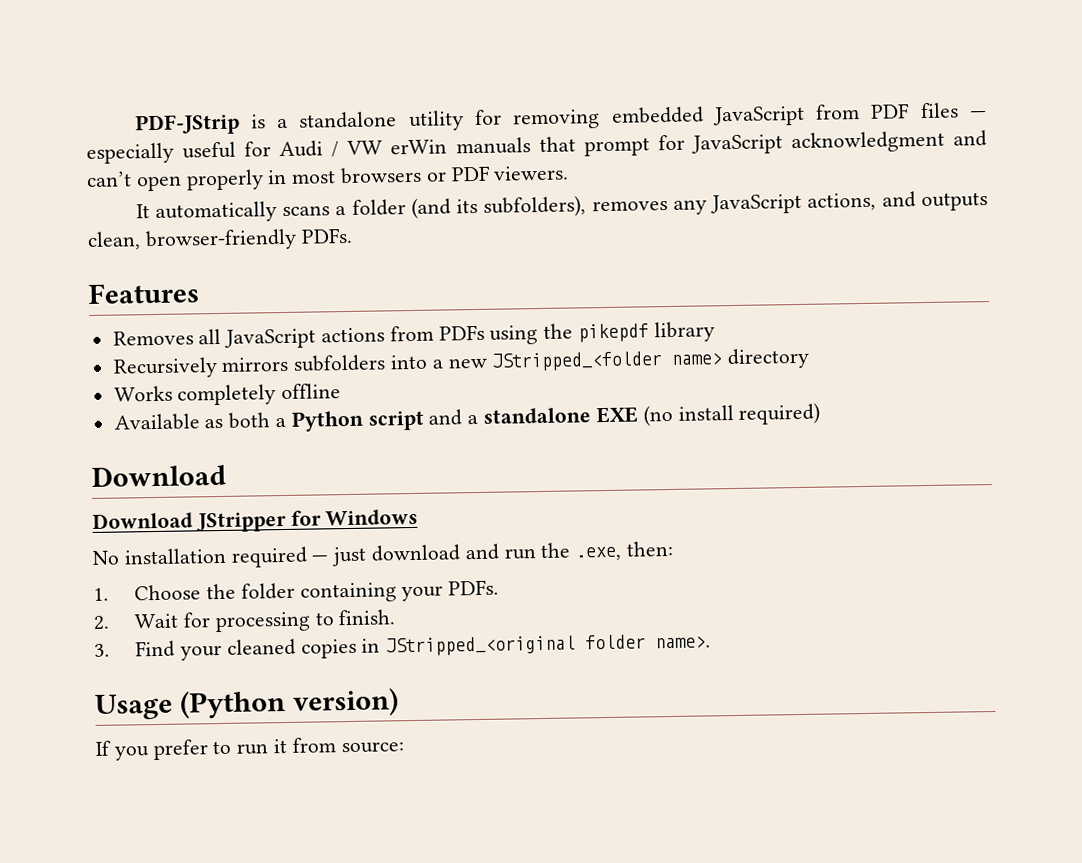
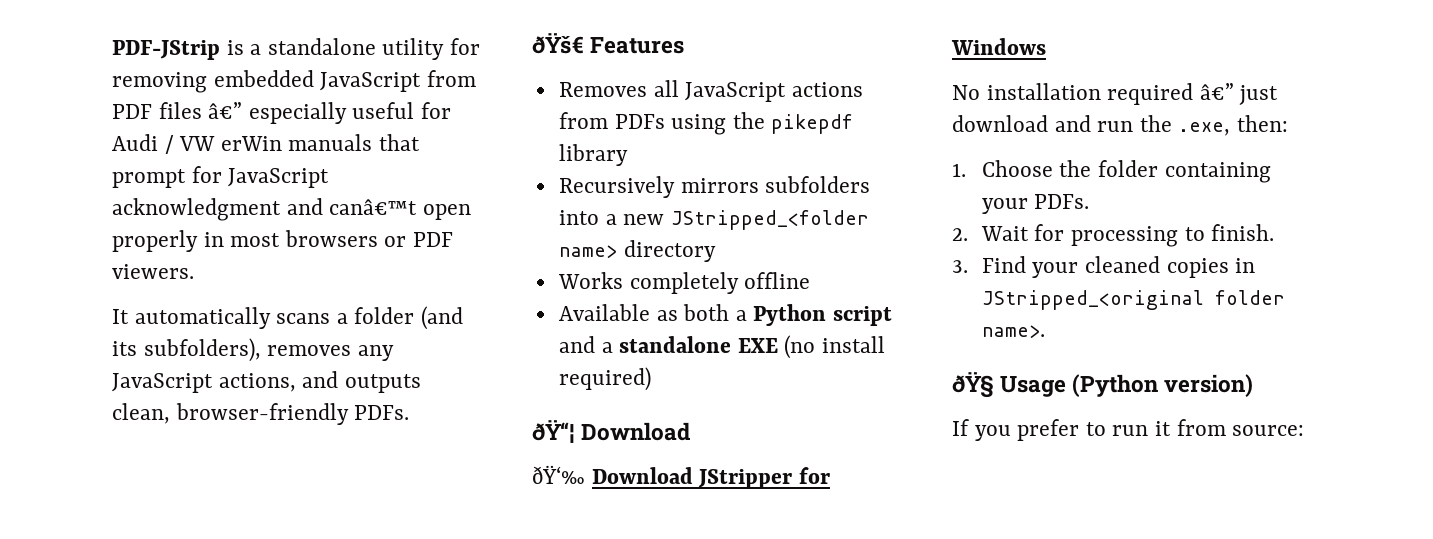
- PDF-JStrip is a standalone utility for removing embedded JavaScript from PDF files — especially useful for Audi / VW erWin manuals that prompt for JavaScript acknowledgment and can’t open properly in most browsers or PDF viewers.
+ PDF-JStrip is a standalone utility for removing embedded JavaScript from PDF files â€” especially useful for Audi / VW erWin manuals that prompt for JavaScript acknowledgment and canâ€™t open properly in most browsers or PDF viewers.
- Features
+ ðŸš€ Features
  Available as both a Python script and a standalone EXE (no install required)
- Download
+ ðŸ“¦ Download
- Download JStripper for Windows
+ ðŸ‘‰ Download JStripper for Windows
- No installation required — just download and run the .exe, then:
+ No installation required â€” just download and run the .exe, then:
- Usage (Python version)
+ ðŸ§ Usage (Python version)

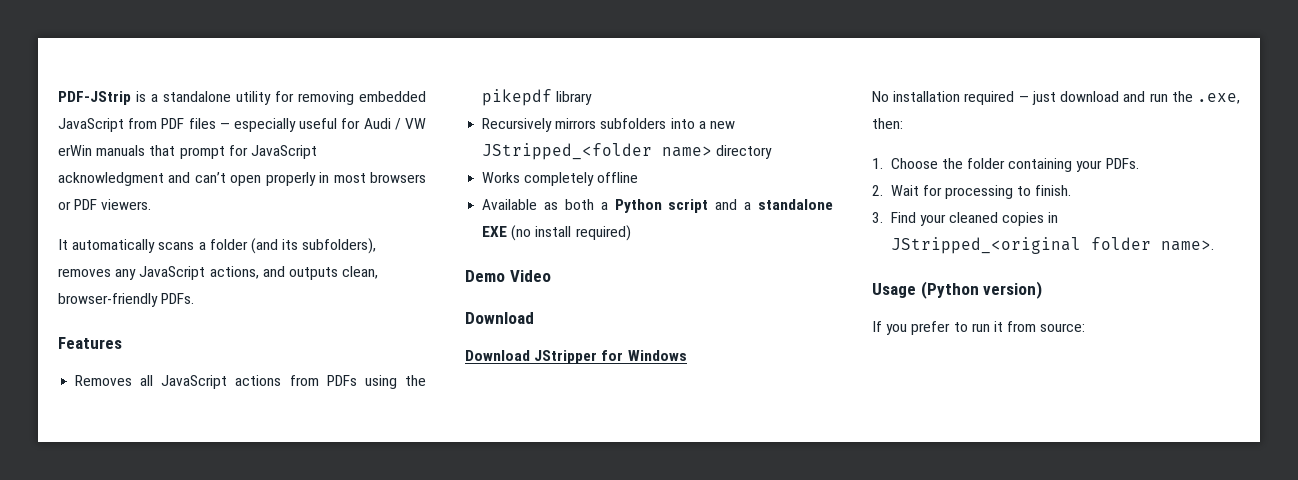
- PDF-JStrip is a standalone utility for removing embedded JavaScript from PDF files â€” especially useful for Audi / VW erWin manuals that prompt for JavaScript acknowledgment and canâ€™t open properly in most browsers or PDF viewers.
+ PDF-JStrip is a standalone utility for removing embedded JavaScript from PDF files — especially useful for Audi / VW erWin manuals that prompt for JavaScript acknowledgment and can’t open properly in most browsers or PDF viewers.
- ðŸš€ Features
+ Features
- ðŸ“¦ Download
+ Demo Video
+ Download
- ðŸ‘‰ Download JStripper for Windows
+ Download JStripper for Windows
- No installation required â€” just download and run the .exe, then:
+ No installation required — just download and run the .exe, then:
- ðŸ§ Usage (Python version)
+ Usage (Python version)

